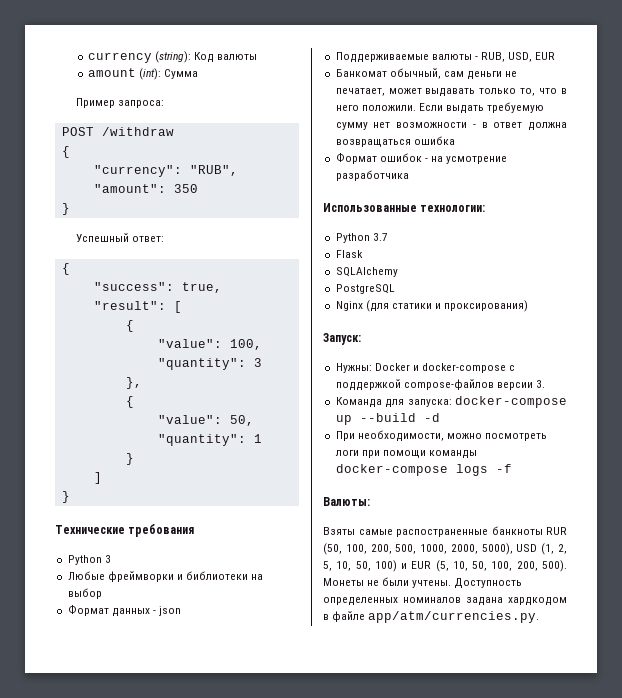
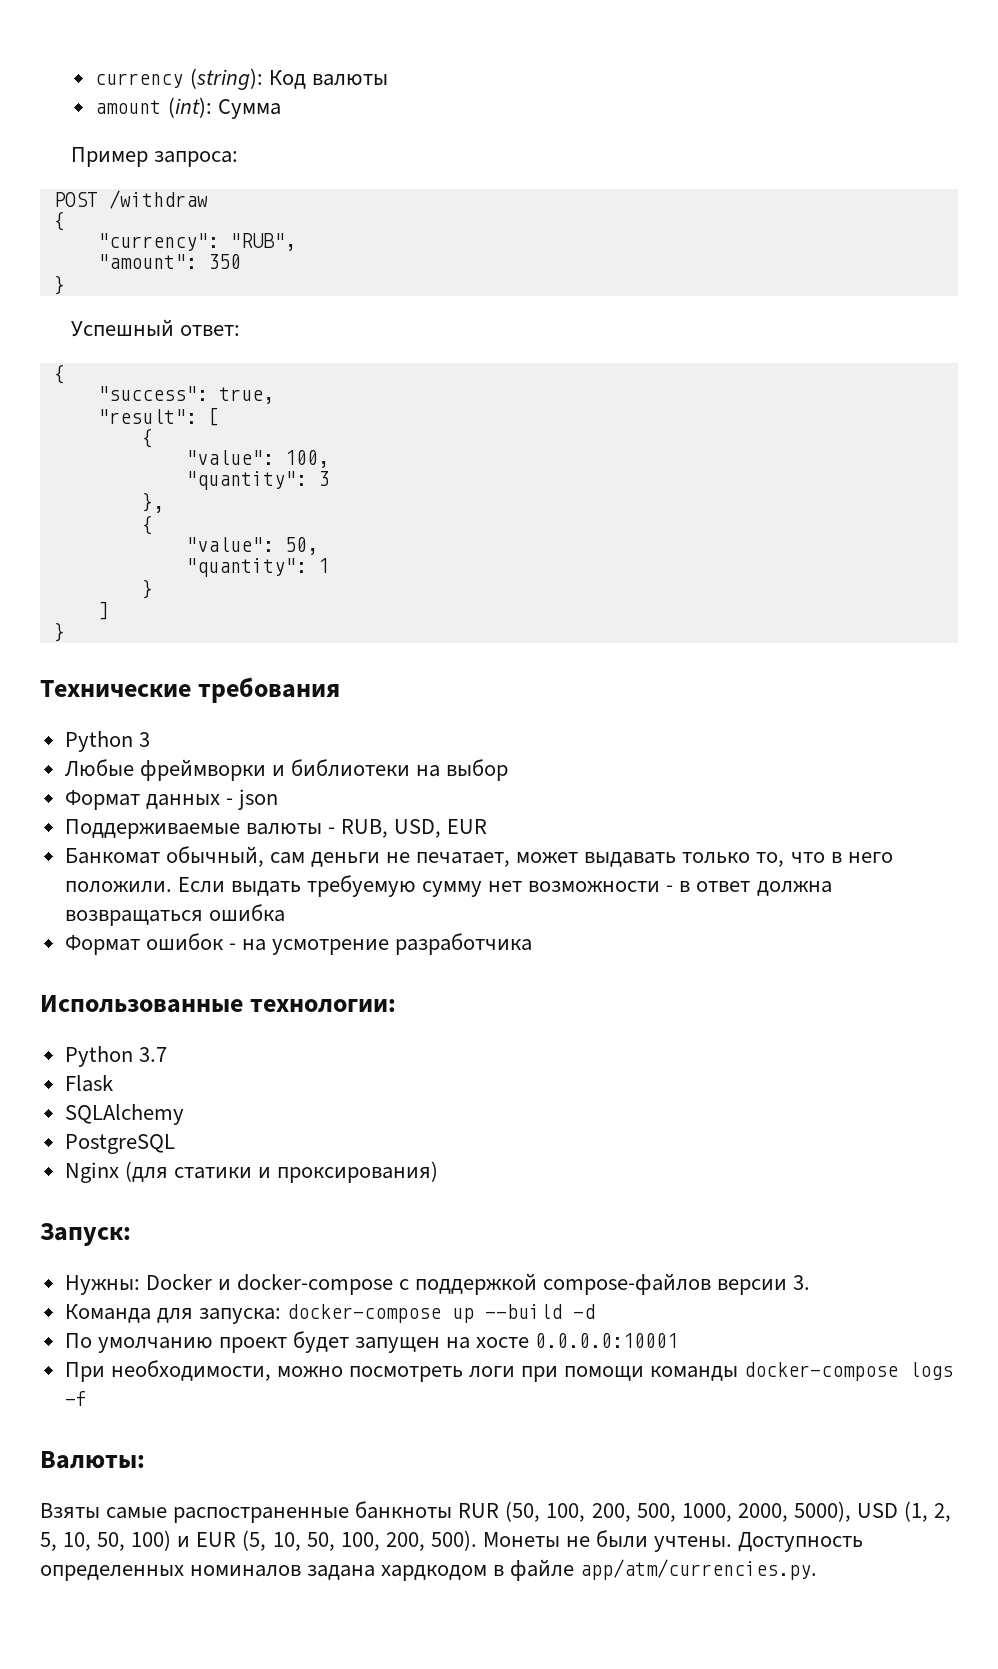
+ По умолчанию проект будет запущен на хосте 0.0.0.0:10001

